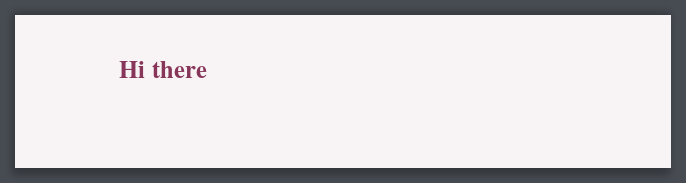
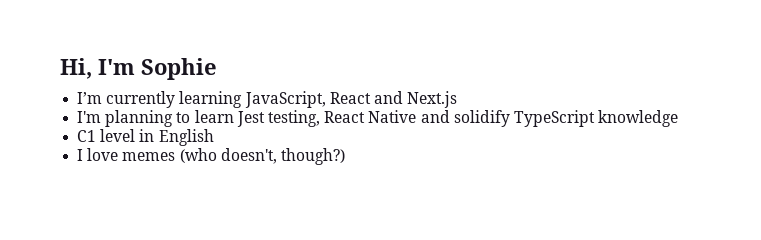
- Hi there
+ Hi, I'm Sophie
+ I’m currently learning JavaScript, React and Next.js
+ I'm planning to learn Jest testing, React Native and solidify TypeScript knowledge
+ C1 level in English
+ I love memes (who doesn't, though?)

